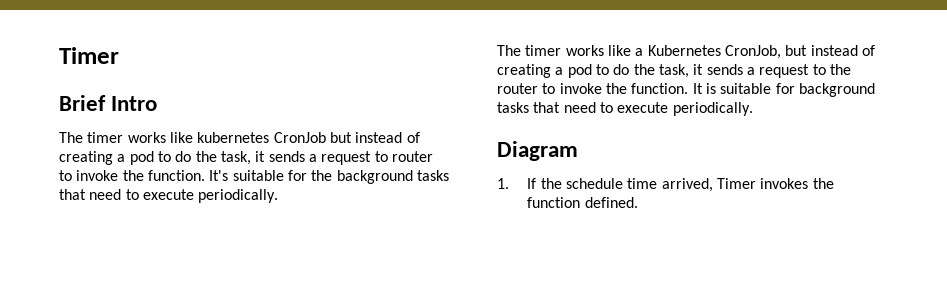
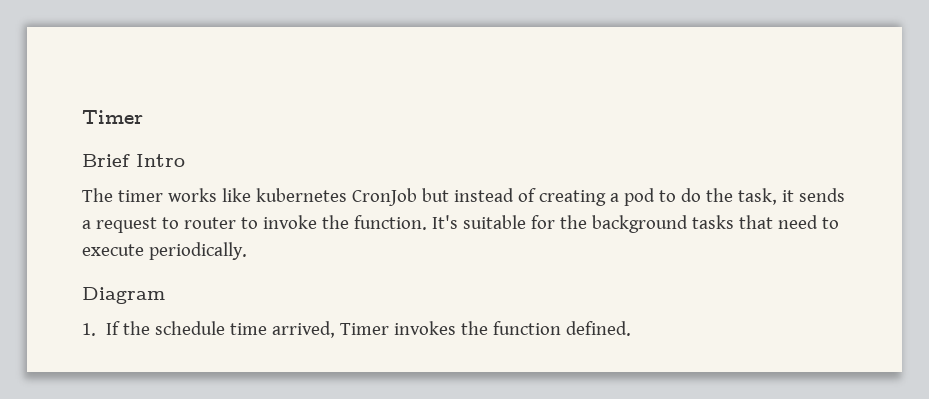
- The timer works like a Kubernetes CronJob, but instead of creating a pod to do the task, it sends a request to the router to invoke the function. It is suitable for background tasks that need to execute periodically.

